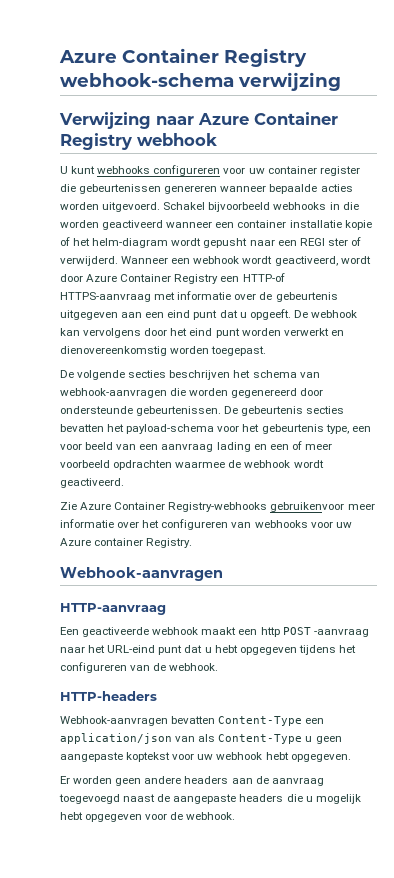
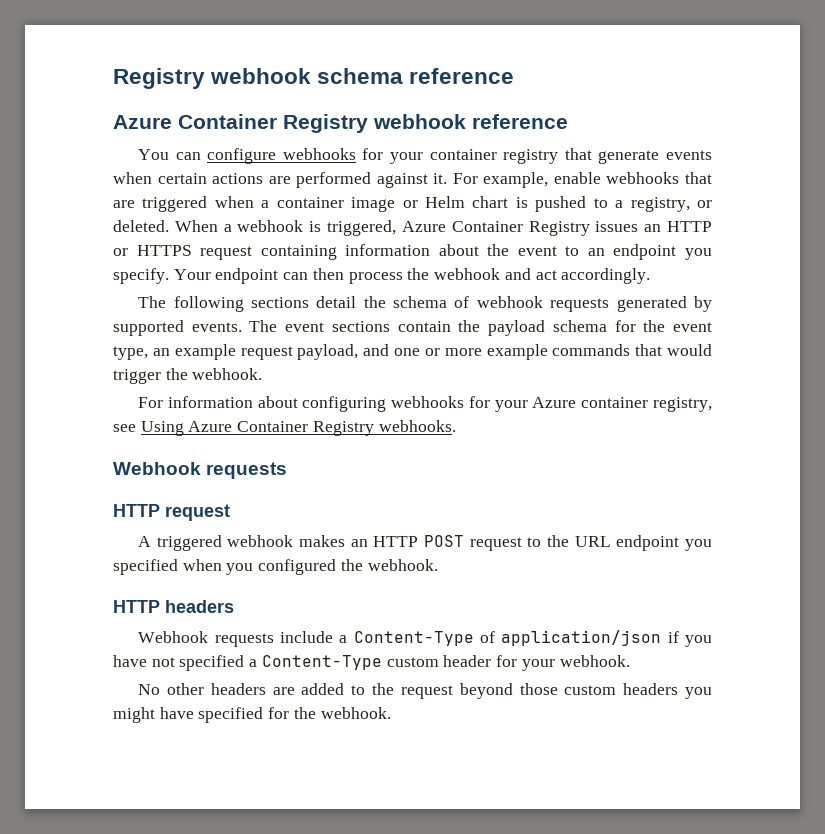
- Azure Container Registry webhook-schema verwijzing
- Verwijzing naar Azure Container Registry webhook
- U kunt webhooks configureren voor uw container register die gebeurtenissen genereren wanneer bepaalde acties worden uitgevoerd. Schakel bijvoorbeeld webhooks in die worden geactiveerd wanneer een container installatie kopie of het helm-diagram wordt gepusht naar een REGI ster of verwijderd. Wanneer een webhook wordt geactiveerd, wordt door Azure Container Registry een HTTP-of HTTPS-aanvraag met informatie over de gebeurtenis uitgegeven aan een eind punt dat u opgeeft. De webhook kan vervolgens door het eind punt worden verwerkt en dienovereenkomstig worden toegepast.
- De volgende secties beschrijven het schema van webhook-aanvragen die worden gegenereerd door ondersteunde gebeurtenissen. De gebeurtenis secties bevatten het payload-schema voor het gebeurtenis type, een voor beeld van een aanvraag lading en een of meer voorbeeld opdrachten waarmee de webhook wordt geactiveerd.
- Zie Azure Container Registry-webhooks gebruikenvoor meer informatie over het configureren van webhooks voor uw Azure container Registry.
- Webhook-aanvragen
- HTTP-aanvraag
- Een geactiveerde webhook maakt een http POST -aanvraag naar het URL-eind punt dat u hebt opgegeven tijdens het configureren van de webhook.
- HTTP-headers
- Webhook-aanvragen bevatten Content-Type een application/json van als Content-Type u geen aangepaste koptekst voor uw webhook hebt opgegeven.
- Er worden geen andere headers aan de aanvraag toegevoegd naast de aangepaste headers die u mogelijk hebt opgegeven voor de webhook.
+ Registry webhook schema reference
+ Azure Container Registry webhook reference
+ You can configure webhooks for your container registry that generate events when certain actions are performed against it. For example, enable webhooks that are triggered when a container image or Helm chart is pushed to a registry, or deleted. When a webhook is triggered, Azure Container Registry issues an HTTP or HTTPS request containing information about the event to an endpoint you specify. Your endpoint can then process the webhook and act accordingly.
+ The following sections detail the schema of webhook requests generated by supported events. The event sections contain the payload schema for the event type, an example request payload, and one or more example commands that would trigger the webhook.
+ For information about configuring webhooks for your Azure container registry, see Using Azure Container Registry webhooks.
+ Webhook requests
+ HTTP request
+ A triggered webhook makes an HTTP POST request to the URL endpoint you specified when you configured the webhook.
+ HTTP headers
+ Webhook requests include a Content-Type of application/json if you have not specified a Content-Type custom header for your webhook.
+ No other headers are added to the request beyond those custom headers you might have specified for the webhook.

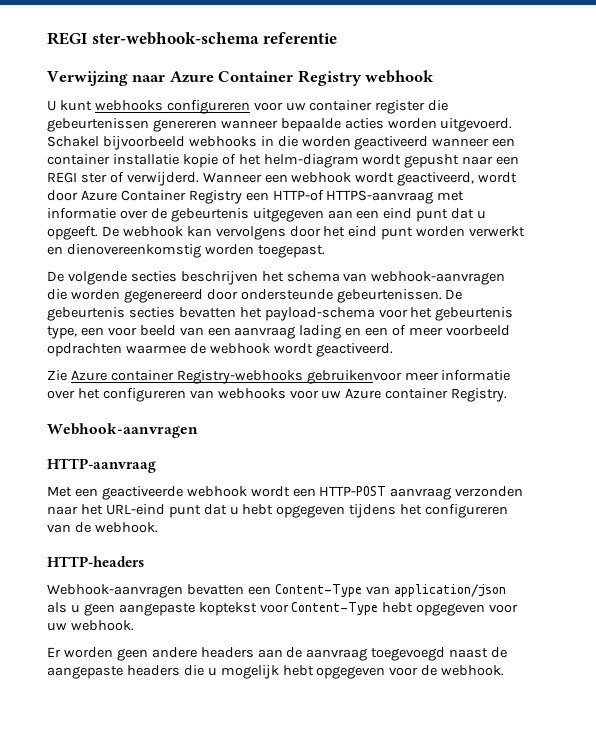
- Registry webhook schema reference
- Azure Container Registry webhook reference
- You can configure webhooks for your container registry that generate events when certain actions are performed against it. For example, enable webhooks that are triggered when a container image or Helm chart is pushed to a registry, or deleted. When a webhook is triggered, Azure Container Registry issues an HTTP or HTTPS request containing information about the event to an endpoint you specify. Your endpoint can then process the webhook and act accordingly.
- The following sections detail the schema of webhook requests generated by supported events. The event sections contain the payload schema for the event type, an example request payload, and one or more example commands that would trigger the webhook.
- For information about configuring webhooks for your Azure container registry, see Using Azure Container Registry webhooks.
- Webhook requests
- HTTP request
- A triggered webhook makes an HTTP POST request to the URL endpoint you specified when you configured the webhook.
- HTTP headers
- Webhook requests include a Content-Type of application/json if you have not specified a Content-Type custom header for your webhook.
- No other headers are added to the request beyond those custom headers you might have specified for the webhook.
+ REGI ster-webhook-schema referentie
+ Verwijzing naar Azure Container Registry webhook
+ U kunt webhooks configureren voor uw container register die gebeurtenissen genereren wanneer bepaalde acties worden uitgevoerd. Schakel bijvoorbeeld webhooks in die worden geactiveerd wanneer een container installatie kopie of het helm-diagram wordt gepusht naar een REGI ster of verwijderd. Wanneer een webhook wordt geactiveerd, wordt door Azure Container Registry een HTTP-of HTTPS-aanvraag met informatie over de gebeurtenis uitgegeven aan een eind punt dat u opgeeft. De webhook kan vervolgens door het eind punt worden verwerkt en dienovereenkomstig worden toegepast.
+ De volgende secties beschrijven het schema van webhook-aanvragen die worden gegenereerd door ondersteunde gebeurtenissen. De gebeurtenis secties bevatten het payload-schema voor het gebeurtenis type, een voor beeld van een aanvraag lading en een of meer voorbeeld opdrachten waarmee de webhook wordt geactiveerd.
+ Zie Azure container Registry-webhooks gebruikenvoor meer informatie over het configureren van webhooks voor uw Azure container Registry.
+ Webhook-aanvragen
+ HTTP-aanvraag
+ Met een geactiveerde webhook wordt een HTTP-POST aanvraag verzonden naar het URL-eind punt dat u hebt opgegeven tijdens het configureren van de webhook.
+ HTTP-headers
+ Webhook-aanvragen bevatten een Content-Type van application/json als u geen aangepaste koptekst voor Content-Type hebt opgegeven voor uw webhook.
+ Er worden geen andere headers aan de aanvraag toegevoegd naast de aangepaste headers die u mogelijk hebt opgegeven voor de webhook.

